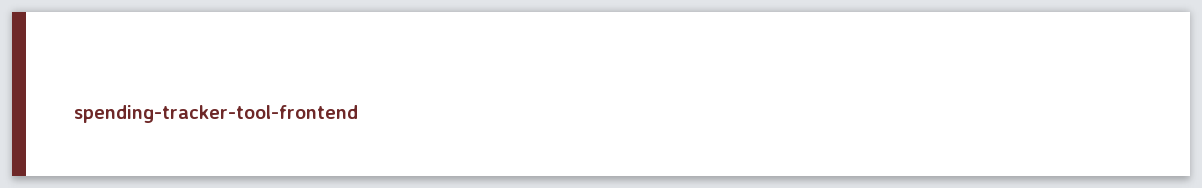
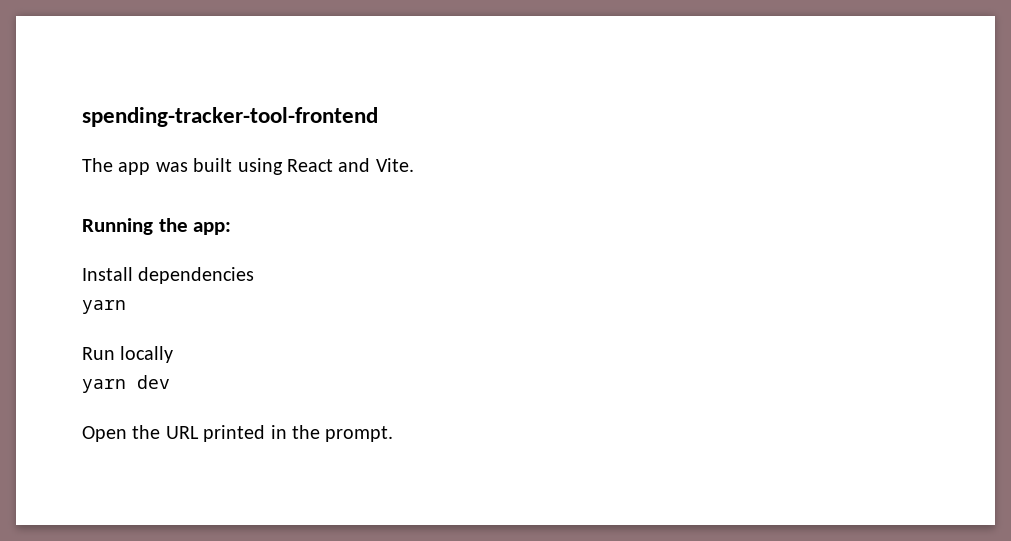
+ The app was built using React and Vite.
+ Running the app:
+ Install dependencies
+ yarn
+ Run locally
+ yarn dev
+ Open the URL printed in the prompt.

